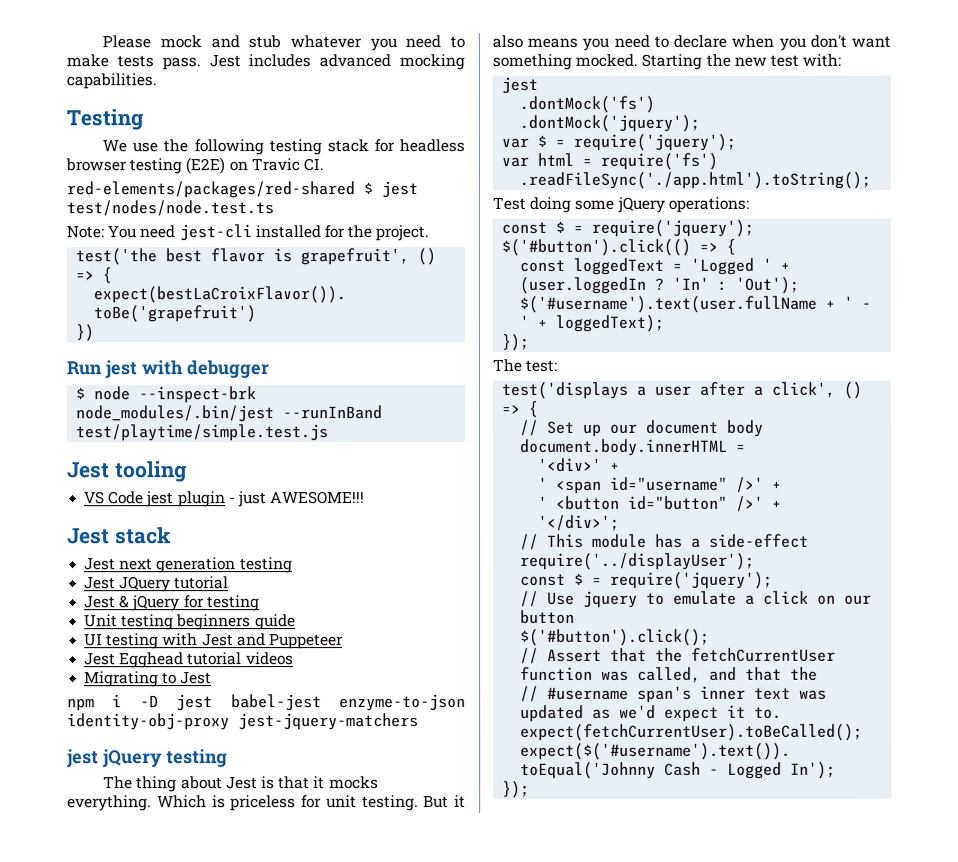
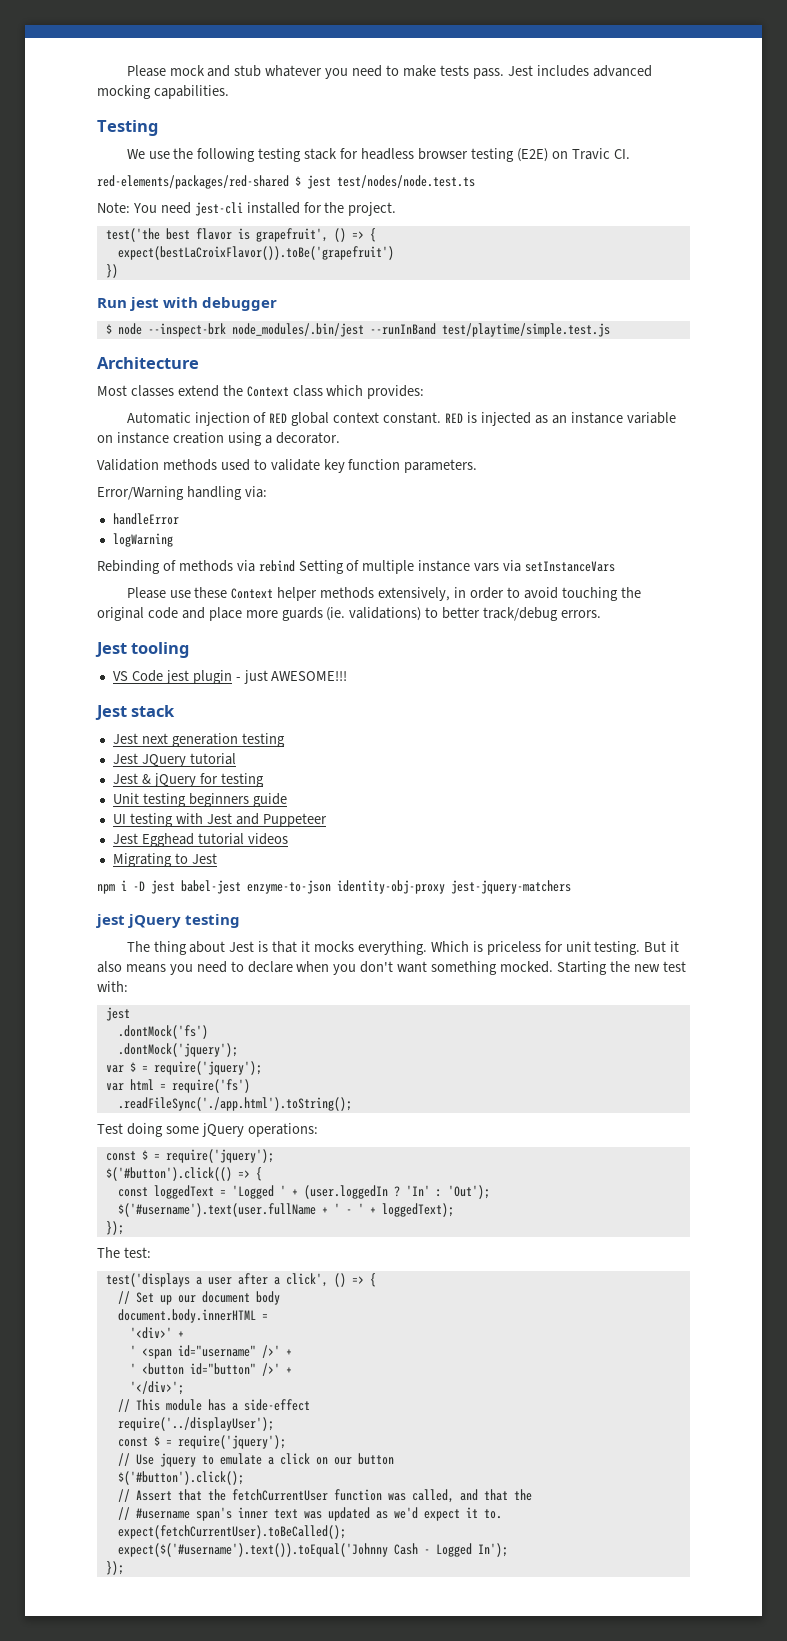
+ Architecture
+ Most classes extend the Context class which provides:
+ Automatic injection of RED global context constant. RED is injected as an instance variable on instance creation using a decorator.
+ Validation methods used to validate key function parameters.
+ Error/Warning handling via:
+ handleError
+ logWarning
+ Rebinding of methods via rebind Setting of multiple instance vars via setInstanceVars
+ Please use these Context helper methods extensively, in order to avoid touching the original code and place more guards (ie. validations) to better track/debug errors.

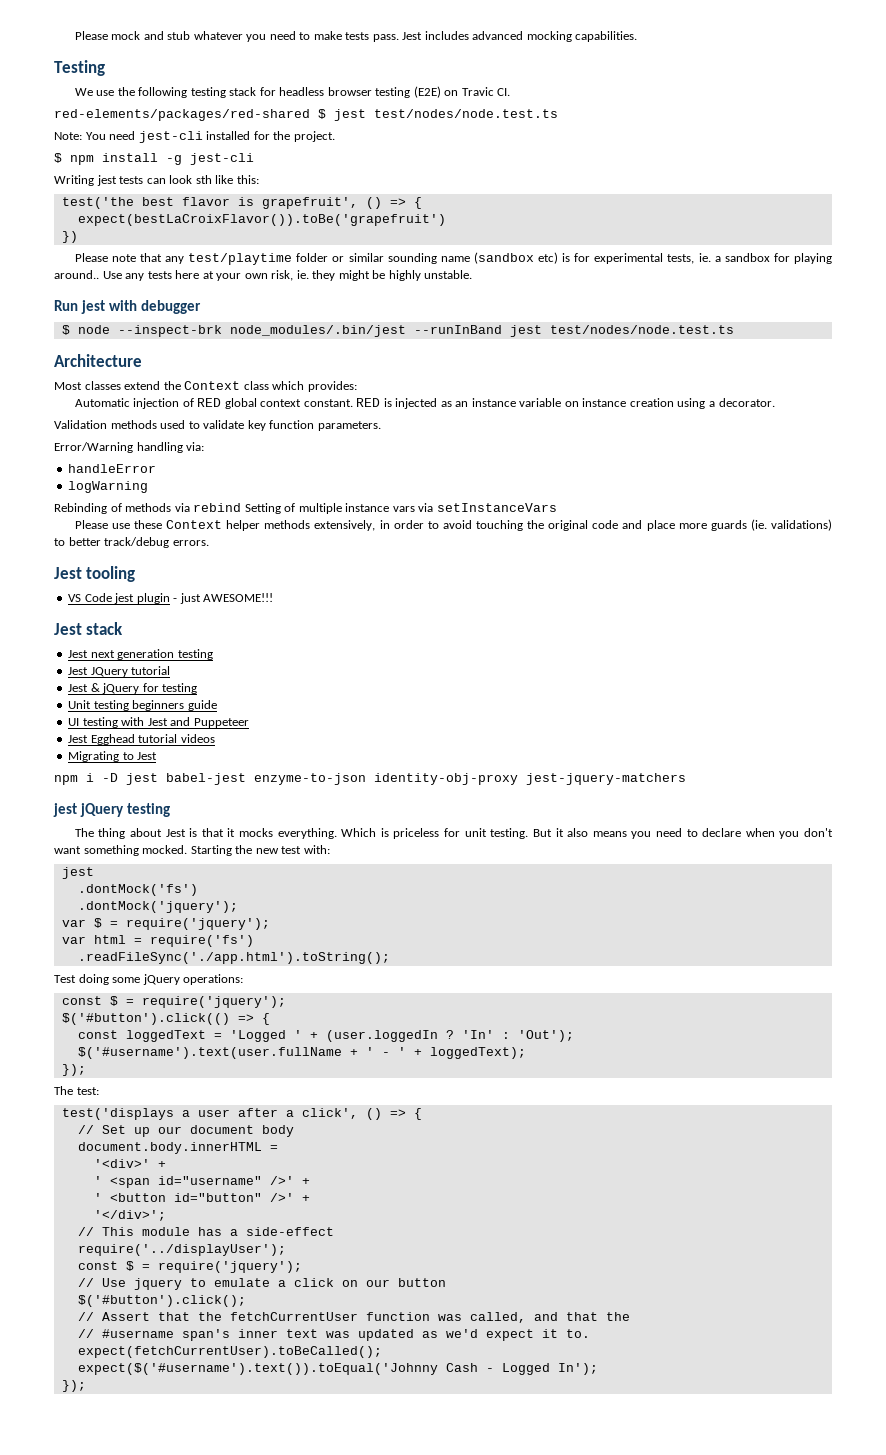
+ $ npm install -g jest-cli
+ Writing jest tests can look sth like this:
+ Please note that any test/playtime folder or similar sounding name (sandbox etc) is for experimental tests, ie. a sandbox for playing around.. Use any tests here at your own risk, ie. they might be highly unstable.
- $ node --inspect-brk node_modules/.bin/jest --runInBand test/playtime/simple.test.js
+ $ node --inspect-brk node_modules/.bin/jest --runInBand jest test/nodes/node.test.ts

